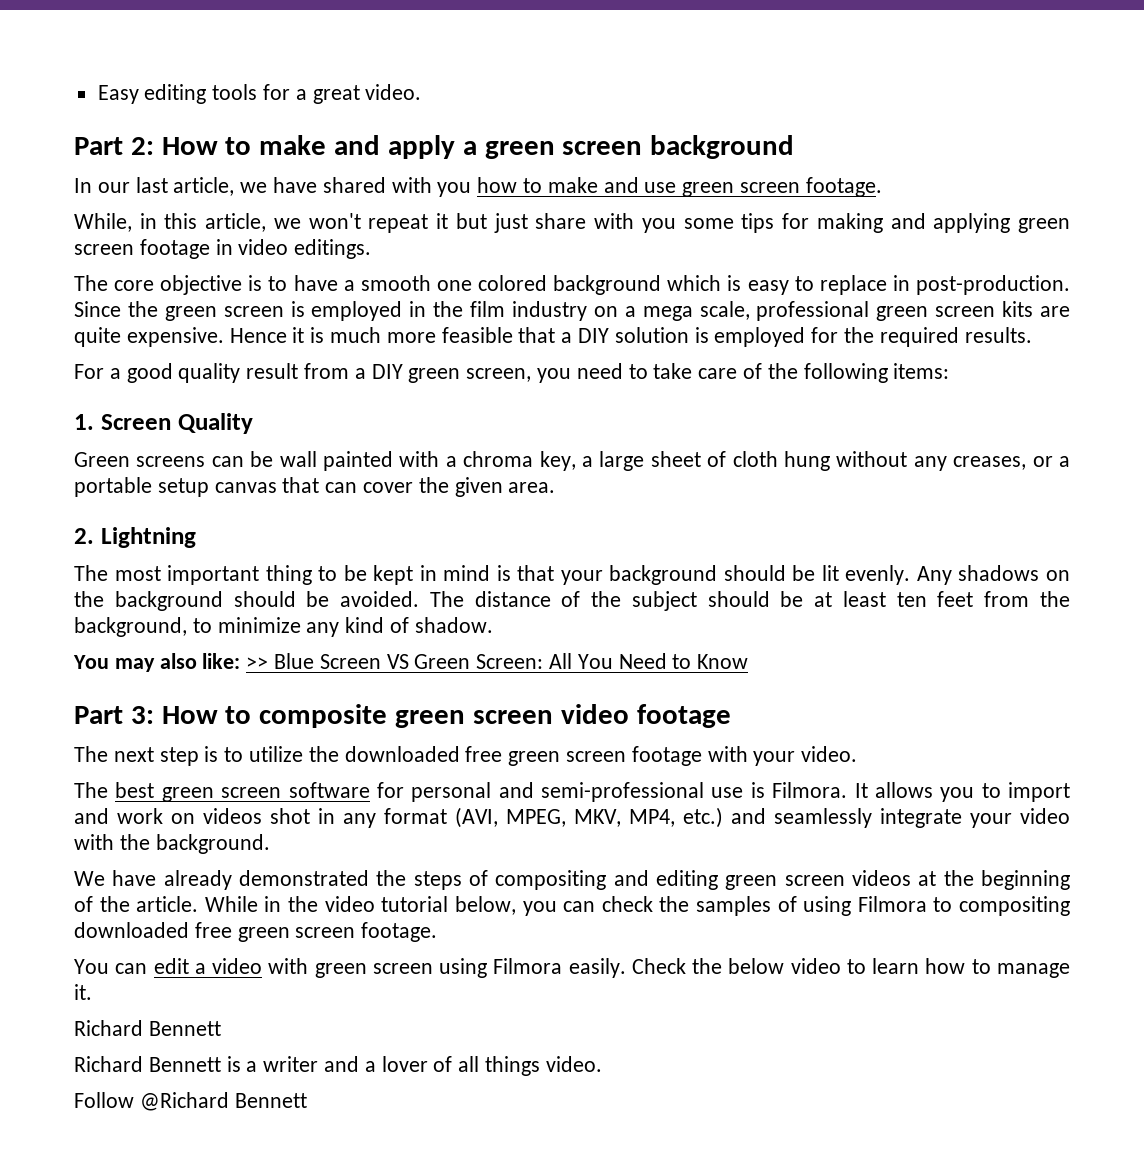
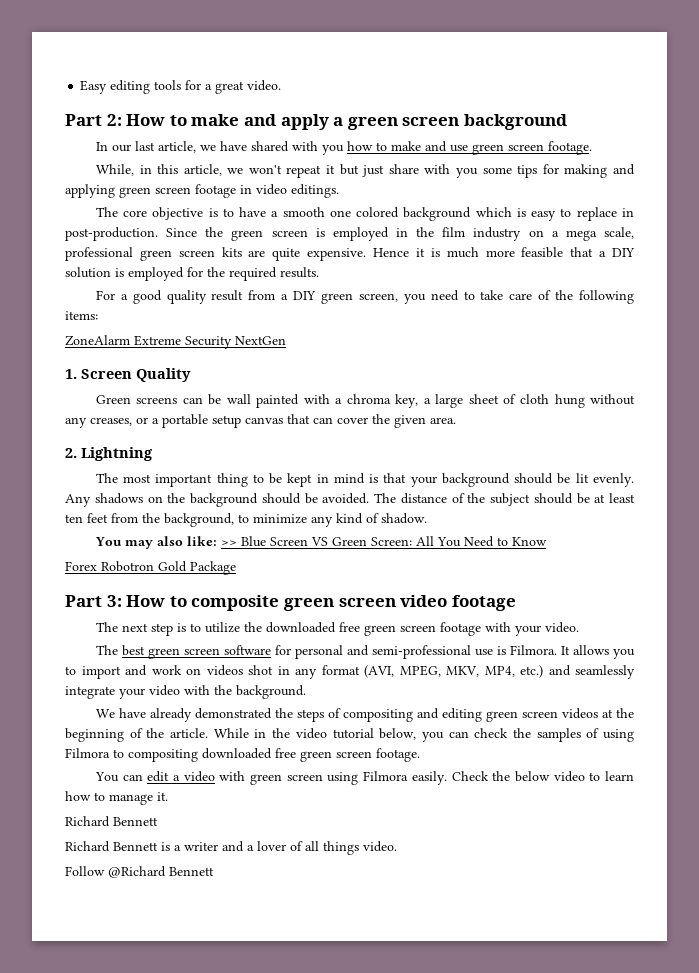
+ ZoneAlarm Extreme Security NextGen
+ Forex Robotron Gold Package

